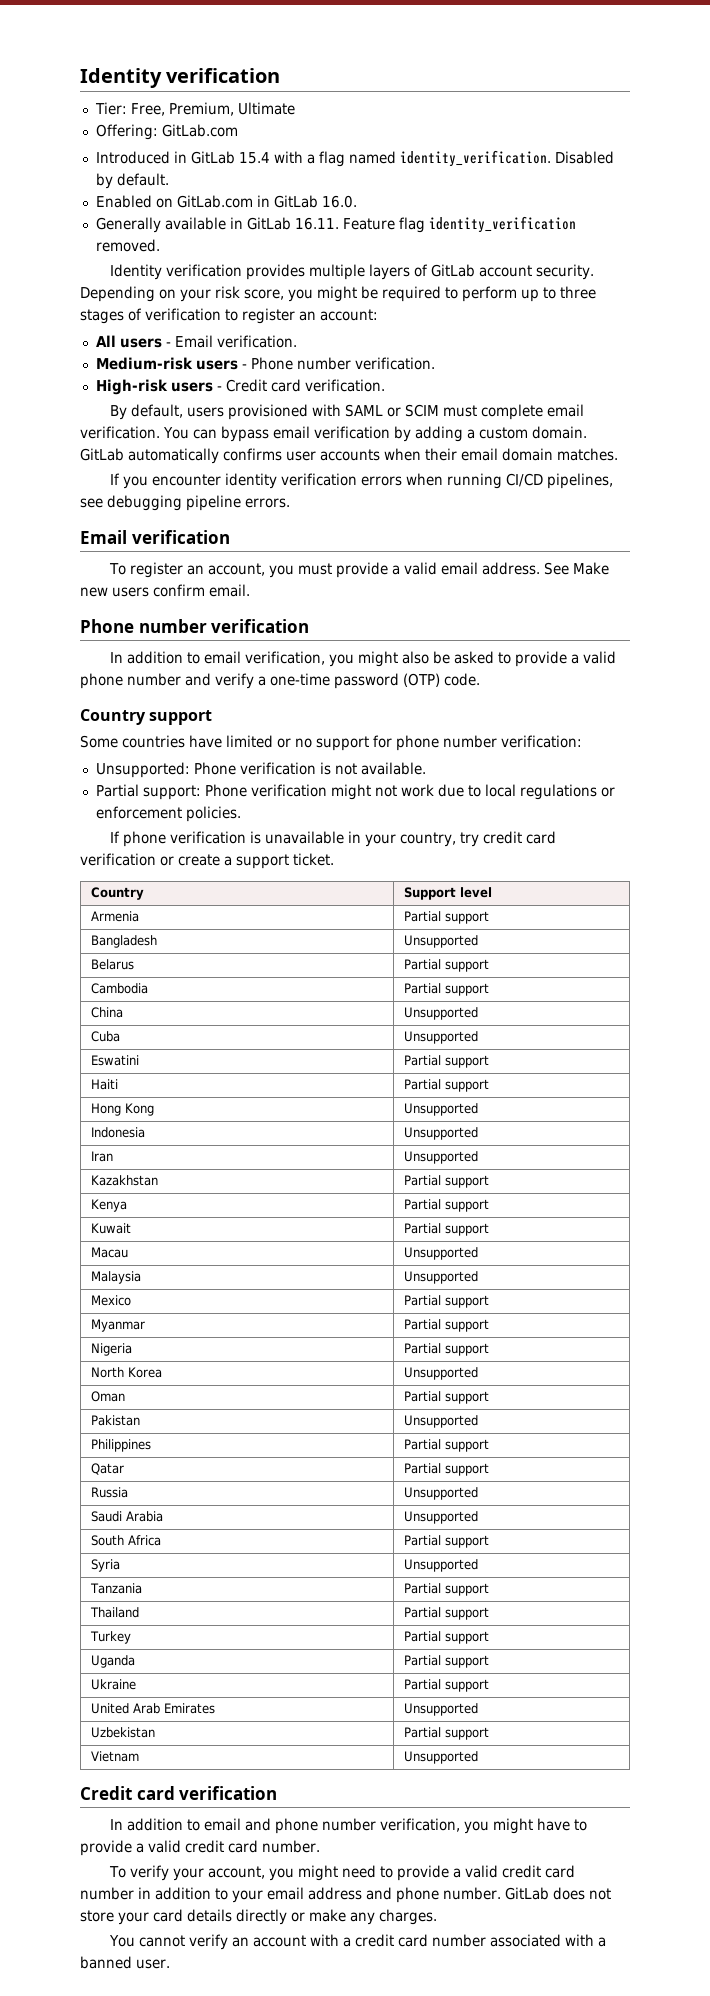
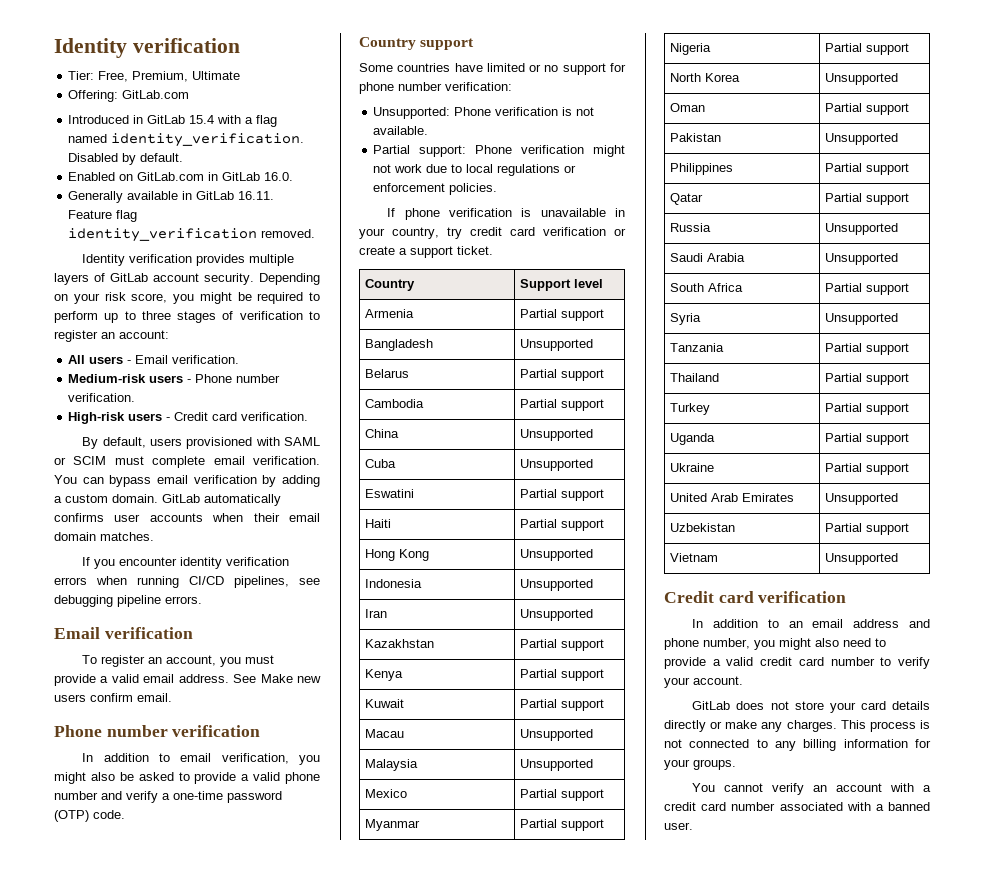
- In addition to email and phone number verification, you might have to provide a valid credit card number.
- To verify your account, you might need to provide a valid credit card number in addition to your email address and phone number. GitLab does not store your card details directly or make any charges.
+ In addition to an email address and phone number, you might also need to provide a valid credit card number to verify your account.
+ GitLab does not store your card details directly or make any charges. This process is not connected to any billing information for your groups.

